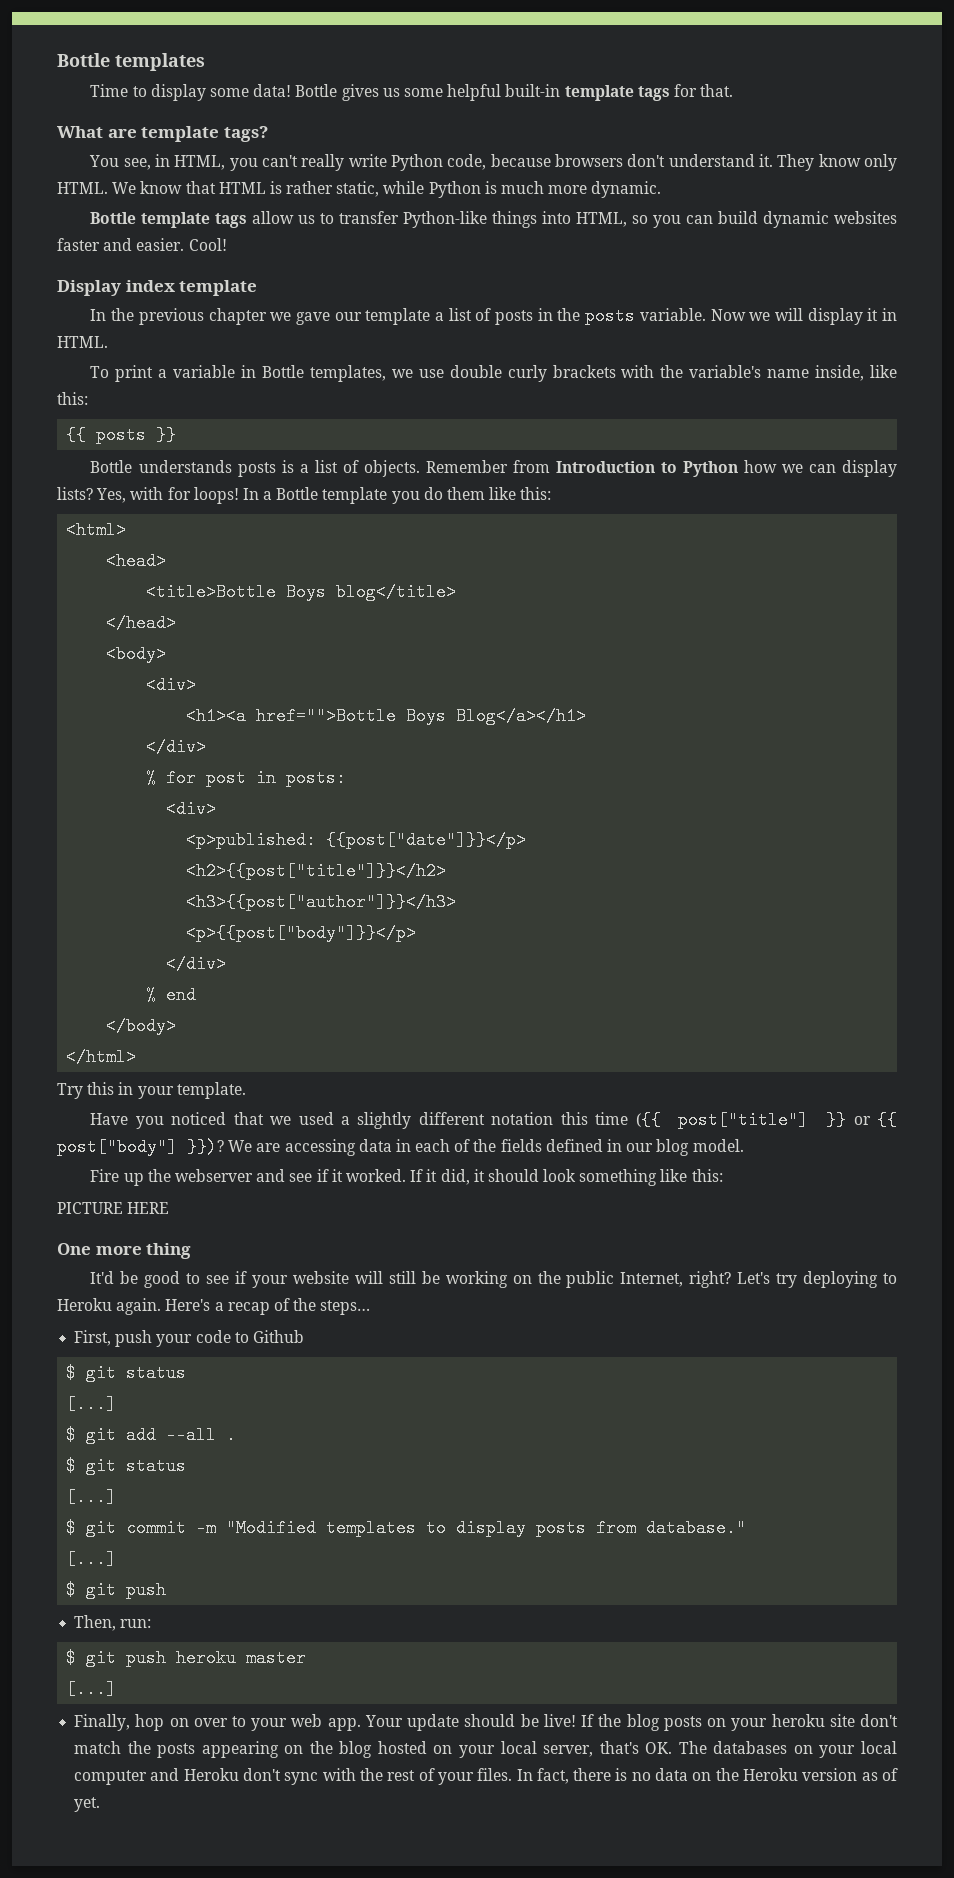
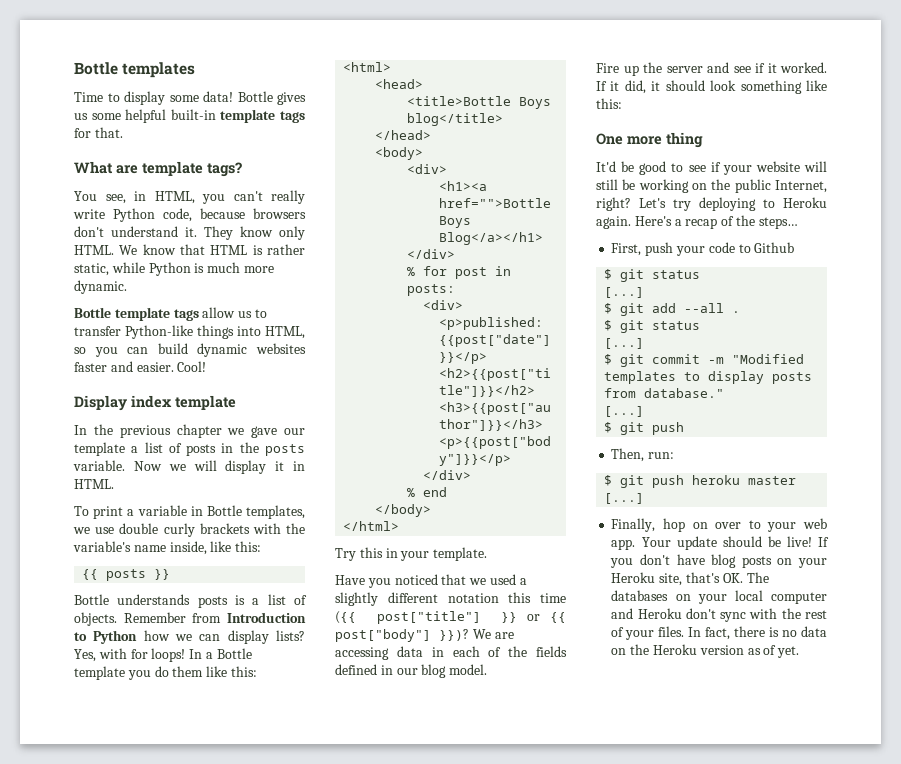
- Fire up the webserver and see if it worked.
+ Fire up the server and see if it worked.
- PICTURE HERE
- If the blog posts on your heroku site don't match the posts appearing on the blog hosted on your local server, that's OK. The databases on your local computer and Heroku don't sync with the rest of your files.
+ If you don't have blog posts on your Heroku site, that's OK. The databases on your local computer and Heroku don't sync with the rest of your files.

